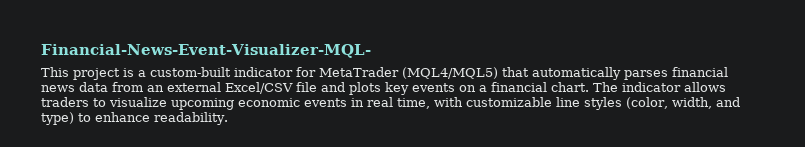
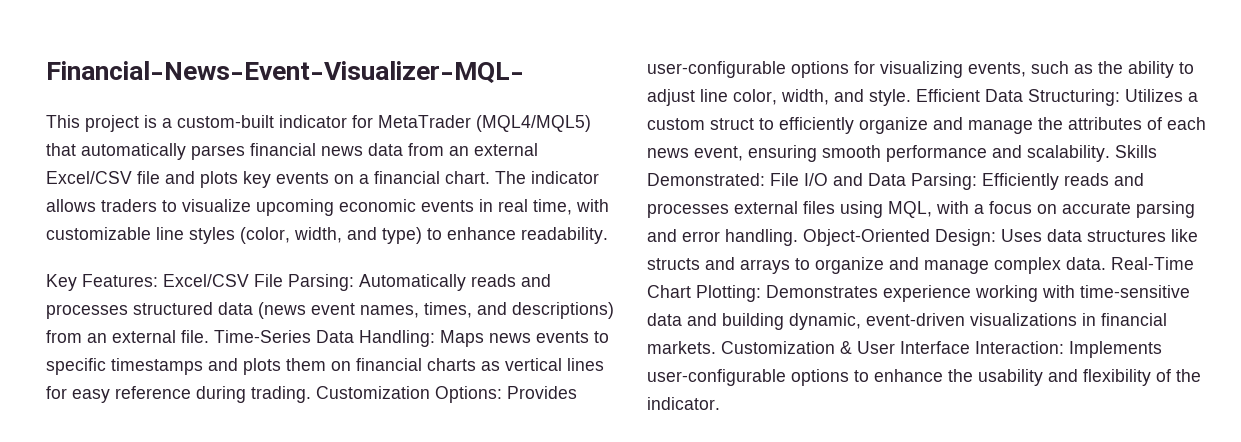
+ Key Features: Excel/CSV File Parsing: Automatically reads and processes structured data (news event names, times, and descriptions) from an external file. Time-Series Data Handling: Maps news events to specific timestamps and plots them on financial charts as vertical lines for easy reference during trading. Customization Options: Provides user-configurable options for visualizing events, such as the ability to adjust line color, width, and style. Efficient Data Structuring: Utilizes a custom struct to efficiently organize and manage the attributes of each news event, ensuring smooth performance and scalability. Skills Demonstrated: File I/O and Data Parsing: Efficiently reads and processes external files using MQL, with a focus on accurate parsing and error handling. Object-Oriented Design: Uses data structures like structs and arrays to organize and manage complex data. Real-Time Chart Plotting: Demonstrates experience working with time-sensitive data and building dynamic, event-driven visualizations in financial markets. Customization & User Interface Interaction: Implements user-configurable options to enhance the usability and flexibility of the indicator.

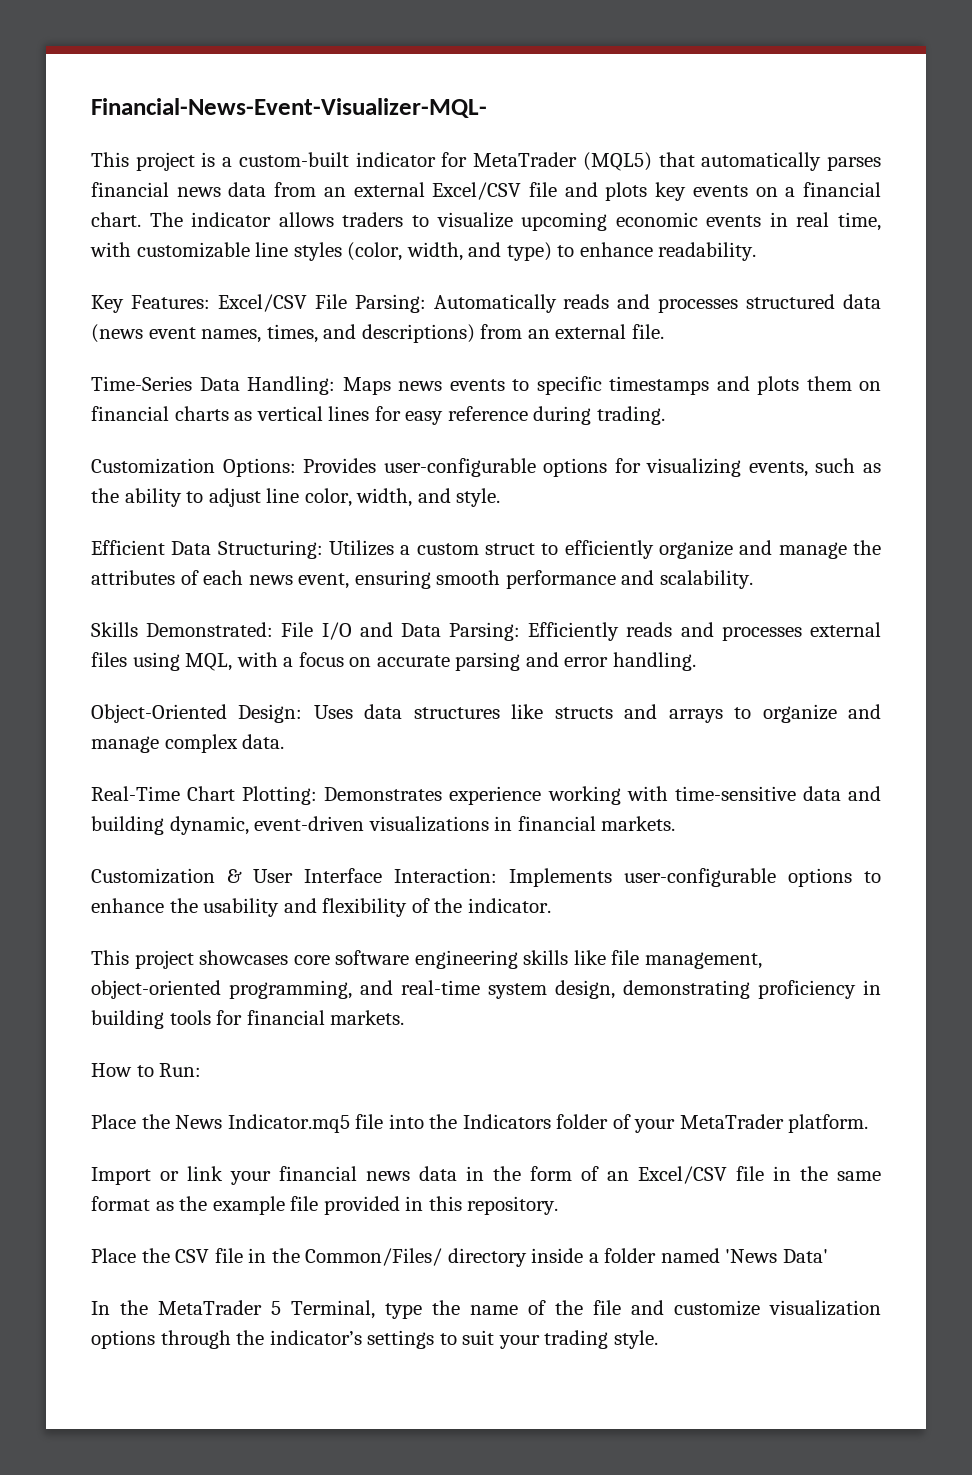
- This project is a custom-built indicator for MetaTrader (MQL4/MQL5) that automatically parses financial news data from an external Excel/CSV file and plots key events on a financial chart.
+ This project is a custom-built indicator for MetaTrader (MQL5) that automatically parses financial news data from an external Excel/CSV file and plots key events on a financial chart.
- Automatically reads and processes structured data (news event names, times, and descriptions) from an external file. Time-Series Data Handling:
+ Automatically reads and processes structured data (news event names, times, and descriptions) from an external file.
+ Time-Series Data Handling:
- Maps news events to specific timestamps and plots them on financial charts as vertical lines for easy reference during trading. Customization Options:
+ Maps news events to specific timestamps and plots them on financial charts as vertical lines for easy reference during trading.
+ Customization Options:
- Provides user-configurable options for visualizing events, such as the ability to adjust line color, width, and style. Efficient Data Structuring:
+ Provides user-configurable options for visualizing events, such as the ability to adjust line color, width, and style.
+ Efficient Data Structuring:
- Utilizes a custom struct to efficiently organize and manage the attributes of each news event, ensuring smooth performance and scalability. Skills Demonstrated:
+ Utilizes a custom struct to efficiently organize and manage the attributes of each news event, ensuring smooth performance and scalability.
+ Skills Demonstrated:
- Efficiently reads and processes external files using MQL, with a focus on accurate parsing and error handling. Object-Oriented Design:
+ Efficiently reads and processes external files using MQL, with a focus on accurate parsing and error handling.
+ Object-Oriented Design:
- Uses data structures like structs and arrays to organize and manage complex data. Real-Time Chart Plotting:
+ Uses data structures like structs and arrays to organize and manage complex data.
+ Real-Time Chart Plotting:
- Demonstrates experience working with time-sensitive data and building dynamic, event-driven visualizations in financial markets. Customization & User Interface Interaction:
+ Demonstrates experience working with time-sensitive data and building dynamic, event-driven visualizations in financial markets.
+ Customization & User Interface Interaction:
+ This project showcases core software engineering skills like file management, object-oriented programming, and real-time system design, demonstrating proficiency in building tools for financial markets.
+ How to Run:
+ Place the News Indicator.mq5 file into the Indicators folder of your MetaTrader platform.
+ Import or link your financial news data in the form of an Excel/CSV file in the same format as the example file provided in this repository.
+ Place the CSV file in the Common/Files/ directory inside a folder named 'News Data'
+ In the MetaTrader 5 Terminal, type the name of the file and customize visualization options through the indicator’s settings to suit your trading style.

